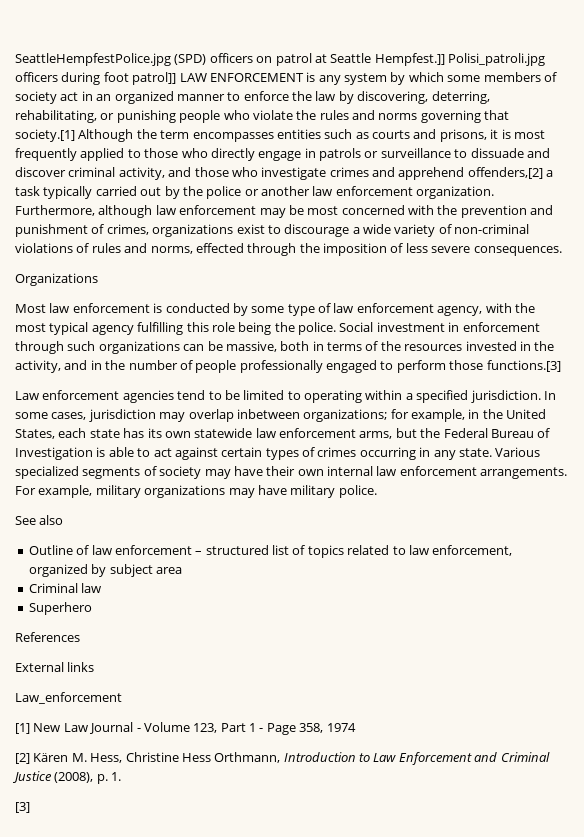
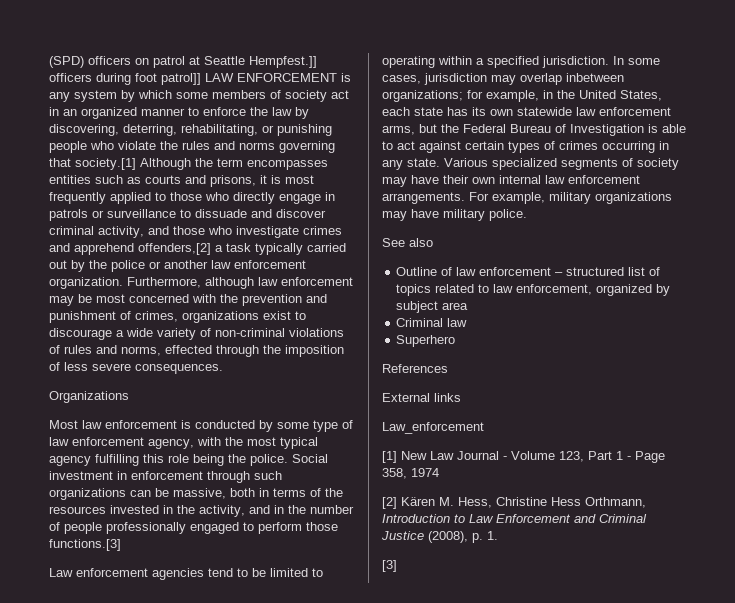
- SeattleHempfestPolice.jpg (SPD) officers on patrol at Seattle Hempfest.]] Polisi_patroli.jpg officers during foot patrol]] LAW ENFORCEMENT is any system by which some members of society act in an organized manner to enforce the law by discovering, deterring, rehabilitating, or punishing people who violate the rules and norms governing that society.[1] Although the term encompasses entities such as courts and prisons, it is most frequently applied to those who directly engage in patrols or surveillance to dissuade and discover criminal activity, and those who investigate crimes and apprehend offenders,[2] a task typically carried out by the police or another law enforcement organization.
+ (SPD) officers on patrol at Seattle Hempfest.]] officers during foot patrol]] LAW ENFORCEMENT is any system by which some members of society act in an organized manner to enforce the law by discovering, deterring, rehabilitating, or punishing people who violate the rules and norms governing that society.[1] Although the term encompasses entities such as courts and prisons, it is most frequently applied to those who directly engage in patrols or surveillance to dissuade and discover criminal activity, and those who investigate crimes and apprehend offenders,[2] a task typically carried out by the police or another law enforcement organization.

